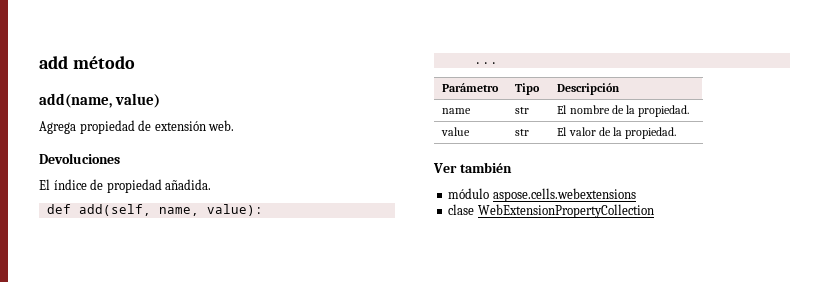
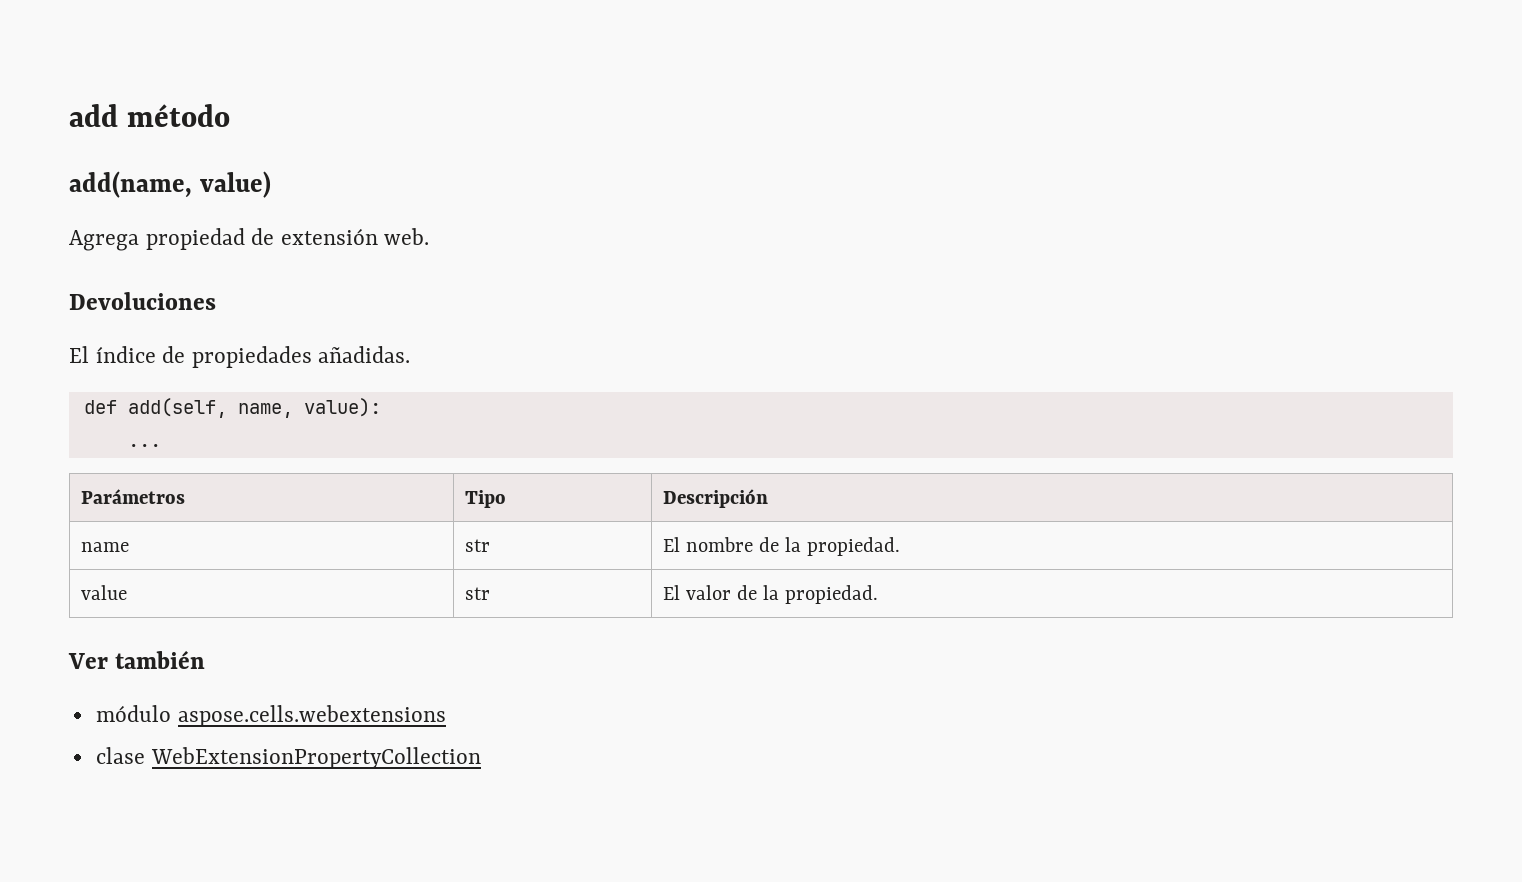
- El índice de propiedad añadida.
+ El índice de propiedades añadidas.
- Parámetro | Tipo | Descripción
+ Parámetros | Tipo | Descripción

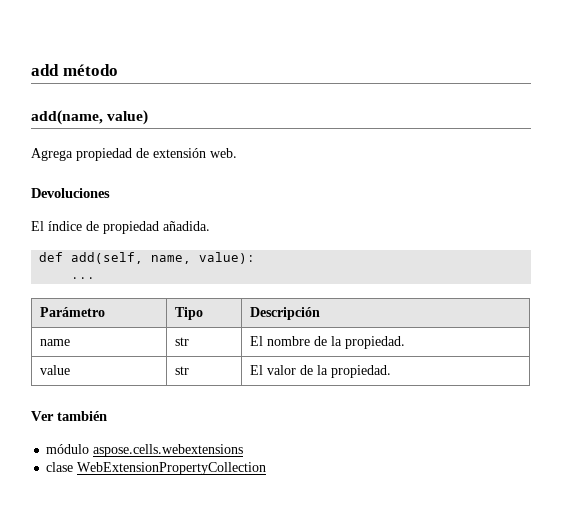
- El índice de propiedades añadidas.
+ El índice de propiedad añadida.
- Parámetros | Tipo | Descripción
+ Parámetro | Tipo | Descripción

